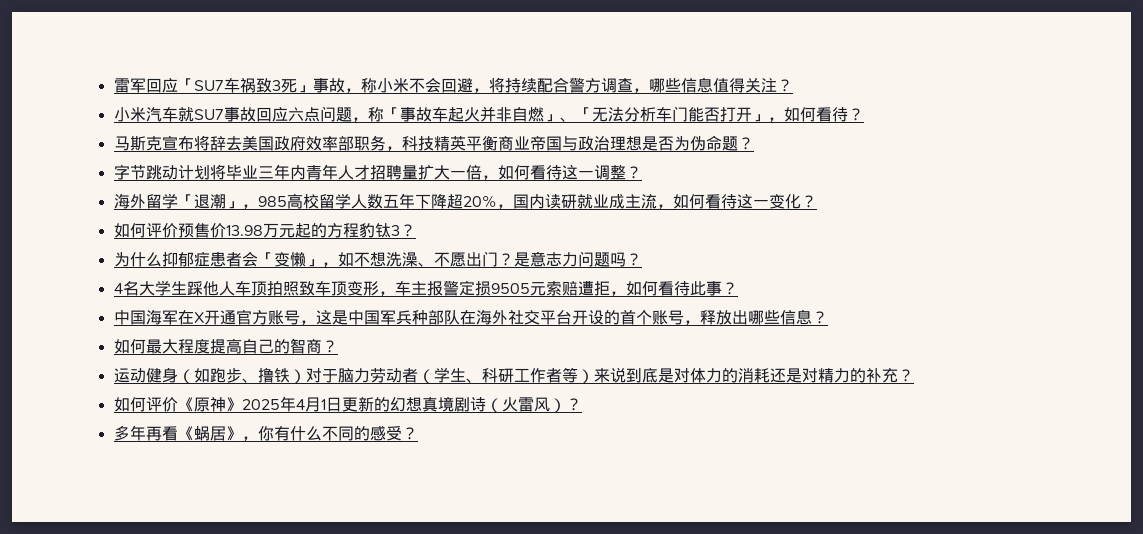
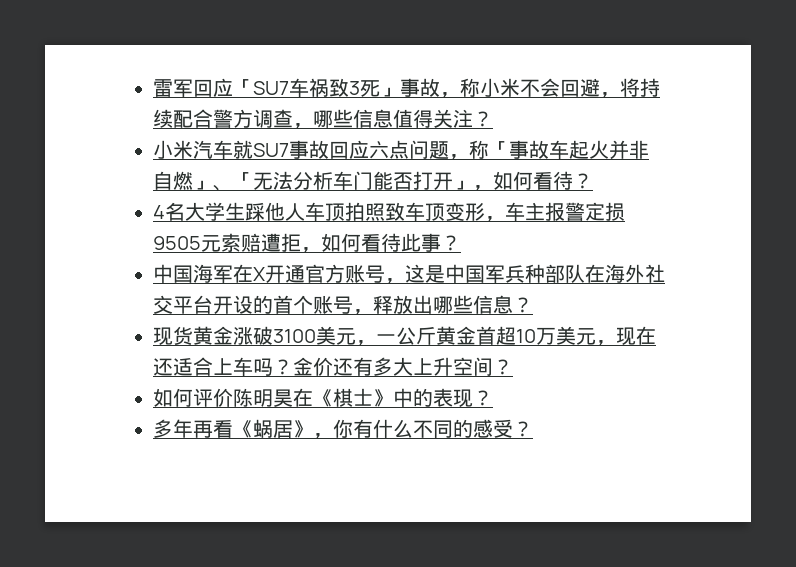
- 马斯克宣布将辞去美国政府效率部职务，科技精英平衡商业帝国与政治理想是否为伪命题？
- 字节跳动计划将毕业三年内青年人才招聘量扩大一倍，如何看待这一调整？
- 海外留学「退潮」，985高校留学人数五年下降超20%，国内读研就业成主流，如何看待这一变化？
- 如何评价预售价13.98万元起的方程豹钛3？
- 为什么抑郁症患者会「变懒」，如不想洗澡、不愿出门？是意志力问题吗？
- 如何最大程度提高自己的智商？
- 运动健身（如跑步、撸铁）对于脑力劳动者（学生、科研工作者等）来说到底是对体力的消耗还是对精力的补充？
- 如何评价《原神》2025年4月1日更新的幻想真境剧诗（火雷风）？
+ 现货黄金涨破3100美元，一公斤黄金首超10万美元，现在还适合上车吗？金价还有多大上升空间？
+ 如何评价陈明昊在《棋士》中的表现？

